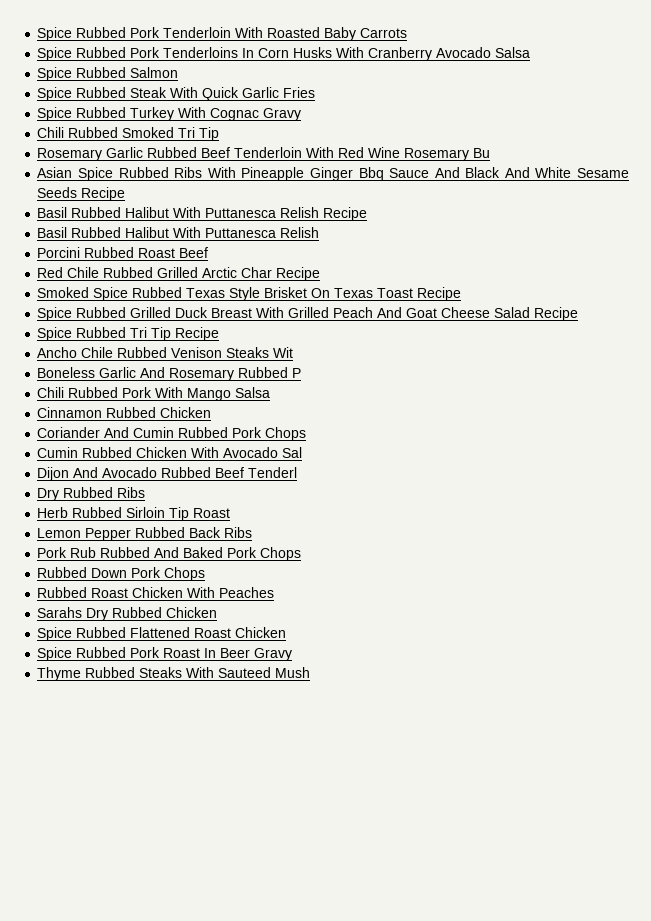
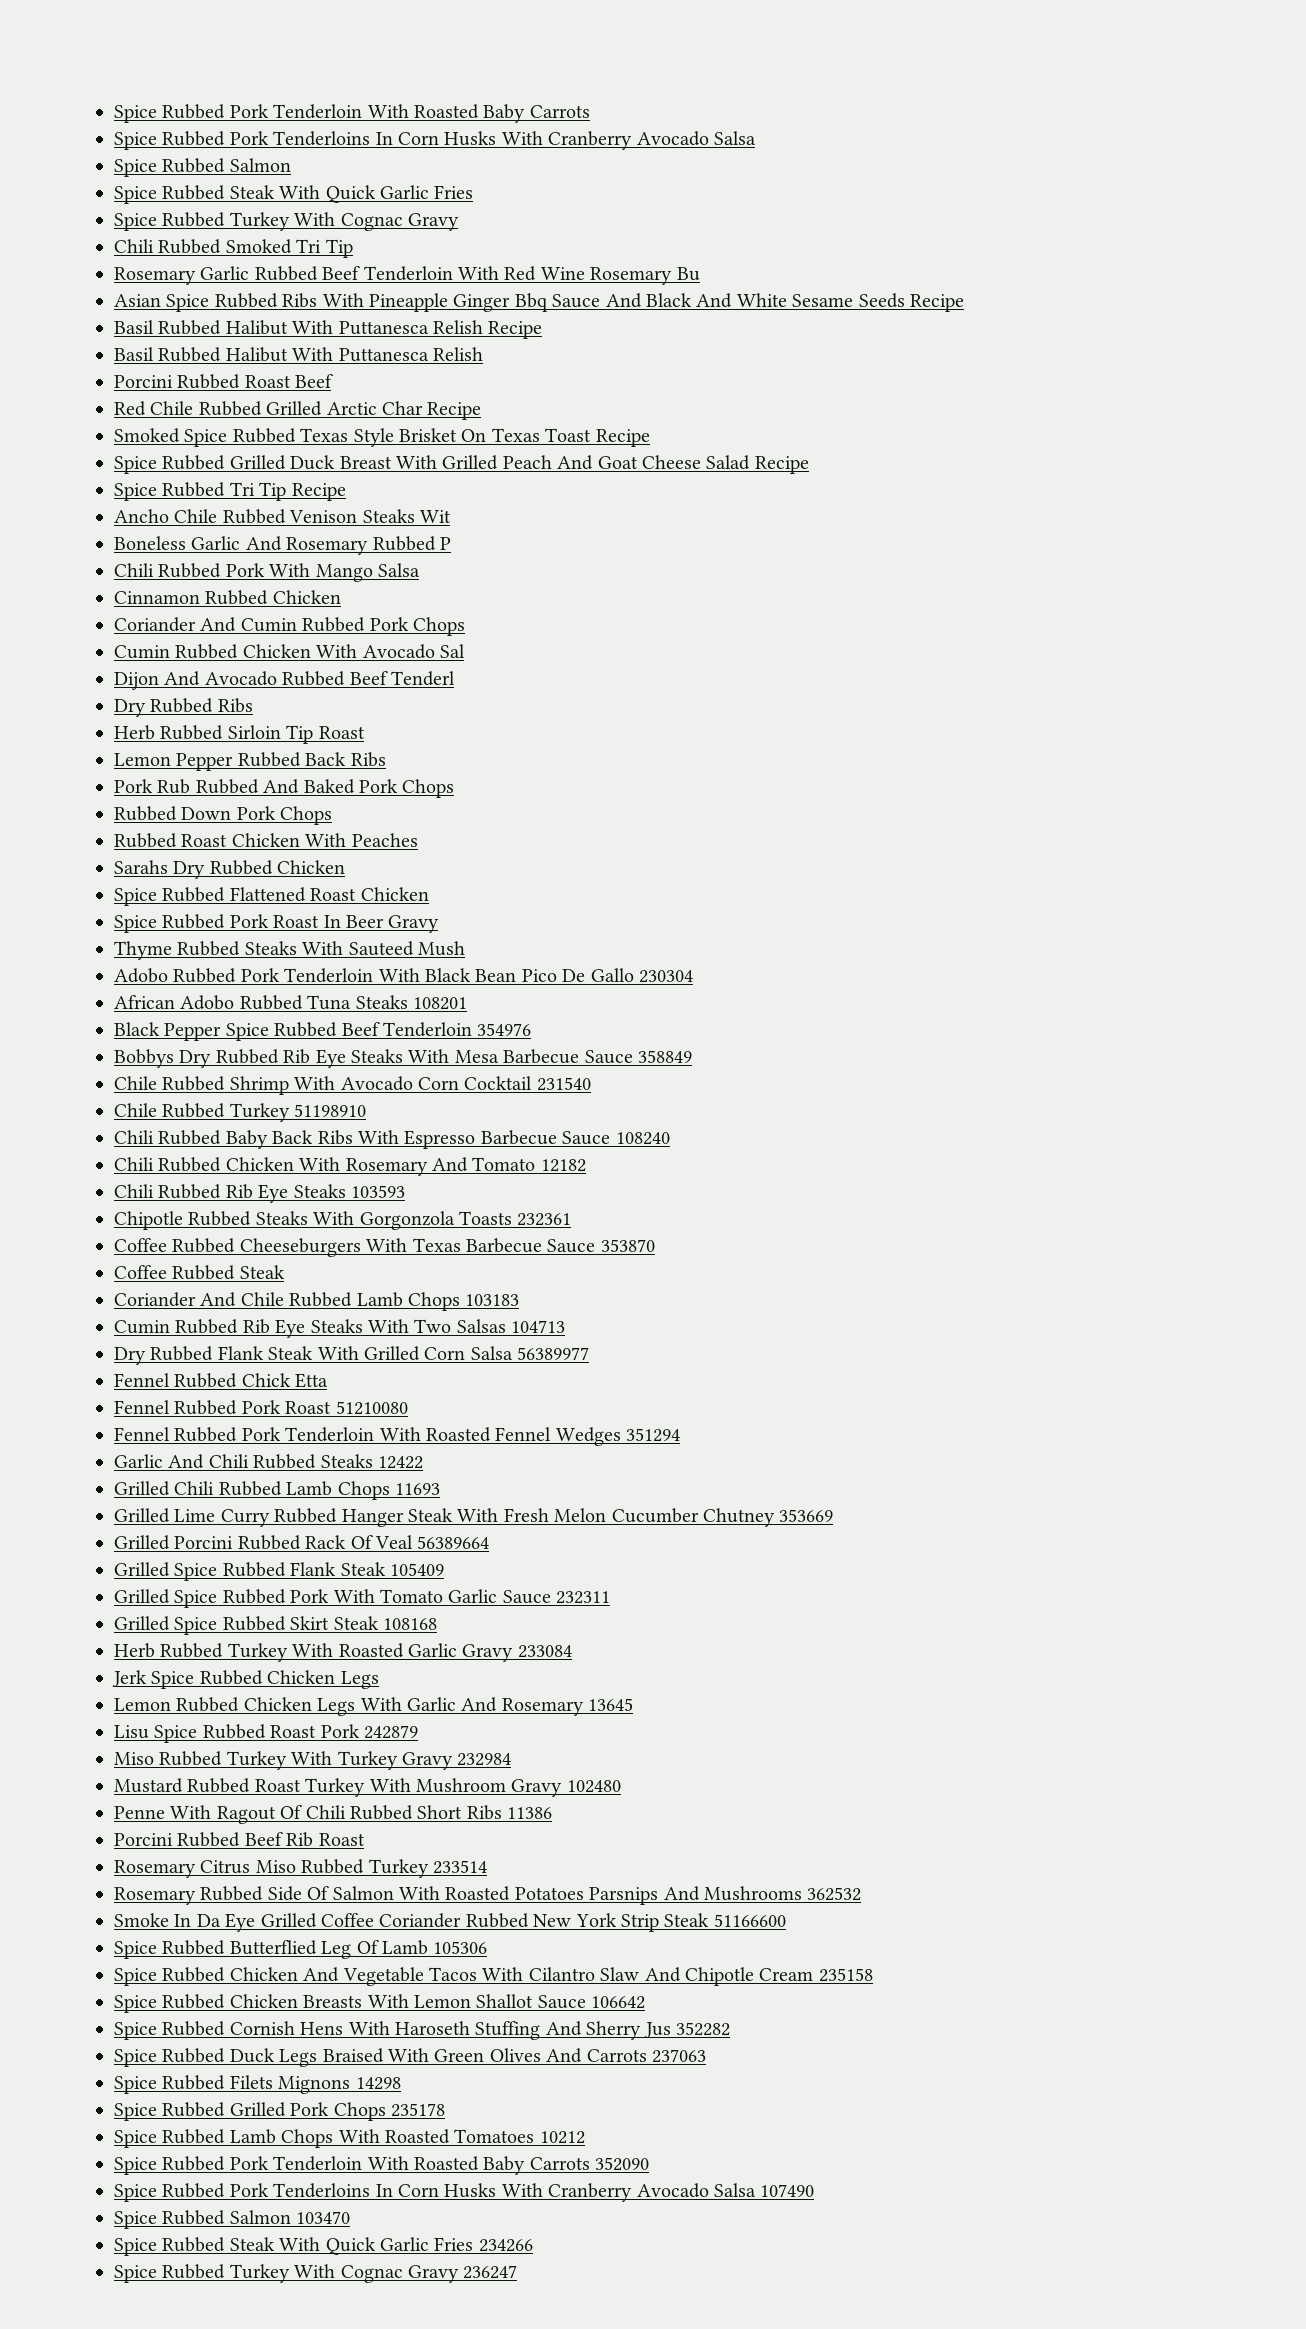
+ Adobo Rubbed Pork Tenderloin With Black Bean Pico De Gallo 230304
+ African Adobo Rubbed Tuna Steaks 108201
+ Black Pepper Spice Rubbed Beef Tenderloin 354976
+ Bobbys Dry Rubbed Rib Eye Steaks With Mesa Barbecue Sauce 358849
+ Chile Rubbed Shrimp With Avocado Corn Cocktail 231540
+ Chile Rubbed Turkey 51198910
+ Chili Rubbed Baby Back Ribs With Espresso Barbecue Sauce 108240
+ Chili Rubbed Chicken With Rosemary And Tomato 12182
+ Chili Rubbed Rib Eye Steaks 103593
+ Chipotle Rubbed Steaks With Gorgonzola Toasts 232361
+ Coffee Rubbed Cheeseburgers With Texas Barbecue Sauce 353870
+ Coffee Rubbed Steak
+ Coriander And Chile Rubbed Lamb Chops 103183
+ Cumin Rubbed Rib Eye Steaks With Two Salsas 104713
+ Dry Rubbed Flank Steak With Grilled Corn Salsa 56389977
+ Fennel Rubbed Chick Etta
+ Fennel Rubbed Pork Roast 51210080
+ Fennel Rubbed Pork Tenderloin With Roasted Fennel Wedges 351294
+ Garlic And Chili Rubbed Steaks 12422
+ Grilled Chili Rubbed Lamb Chops 11693
+ Grilled Lime Curry Rubbed Hanger Steak With Fresh Melon Cucumber Chutney 353669
+ Grilled Porcini Rubbed Rack Of Veal 56389664
+ Grilled Spice Rubbed Flank Steak 105409
+ Grilled Spice Rubbed Pork With Tomato Garlic Sauce 232311
+ Grilled Spice Rubbed Skirt Steak 108168
+ Herb Rubbed Turkey With Roasted Garlic Gravy 233084
+ Jerk Spice Rubbed Chicken Legs
+ Lemon Rubbed Chicken Legs With Garlic And Rosemary 13645
+ Lisu Spice Rubbed Roast Pork 242879
+ Miso Rubbed Turkey With Turkey Gravy 232984
+ Mustard Rubbed Roast Turkey With Mushroom Gravy 102480
+ Penne With Ragout Of Chili Rubbed Short Ribs 11386
+ Porcini Rubbed Beef Rib Roast
+ Rosemary Citrus Miso Rubbed Turkey 233514
+ Rosemary Rubbed Side Of Salmon With Roasted Potatoes Parsnips And Mushrooms 362532
+ Smoke In Da Eye Grilled Coffee Coriander Rubbed New York Strip Steak 51166600
+ Spice Rubbed Butterflied Leg Of Lamb 105306
+ Spice Rubbed Chicken And Vegetable Tacos With Cilantro Slaw And Chipotle Cream 235158
+ Spice Rubbed Chicken Breasts With Lemon Shallot Sauce 106642
+ Spice Rubbed Cornish Hens With Haroseth Stuffing And Sherry Jus 352282
+ Spice Rubbed Duck Legs Braised With Green Olives And Carrots 237063
+ Spice Rubbed Filets Mignons 14298
+ Spice Rubbed Grilled Pork Chops 235178
+ Spice Rubbed Lamb Chops With Roasted Tomatoes 10212
+ Spice Rubbed Pork Tenderloin With Roasted Baby Carrots 352090
+ Spice Rubbed Pork Tenderloins In Corn Husks With Cranberry Avocado Salsa 107490
+ Spice Rubbed Salmon 103470
+ Spice Rubbed Steak With Quick Garlic Fries 234266
+ Spice Rubbed Turkey With Cognac Gravy 236247

